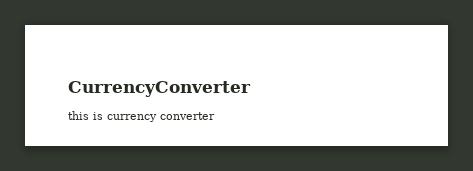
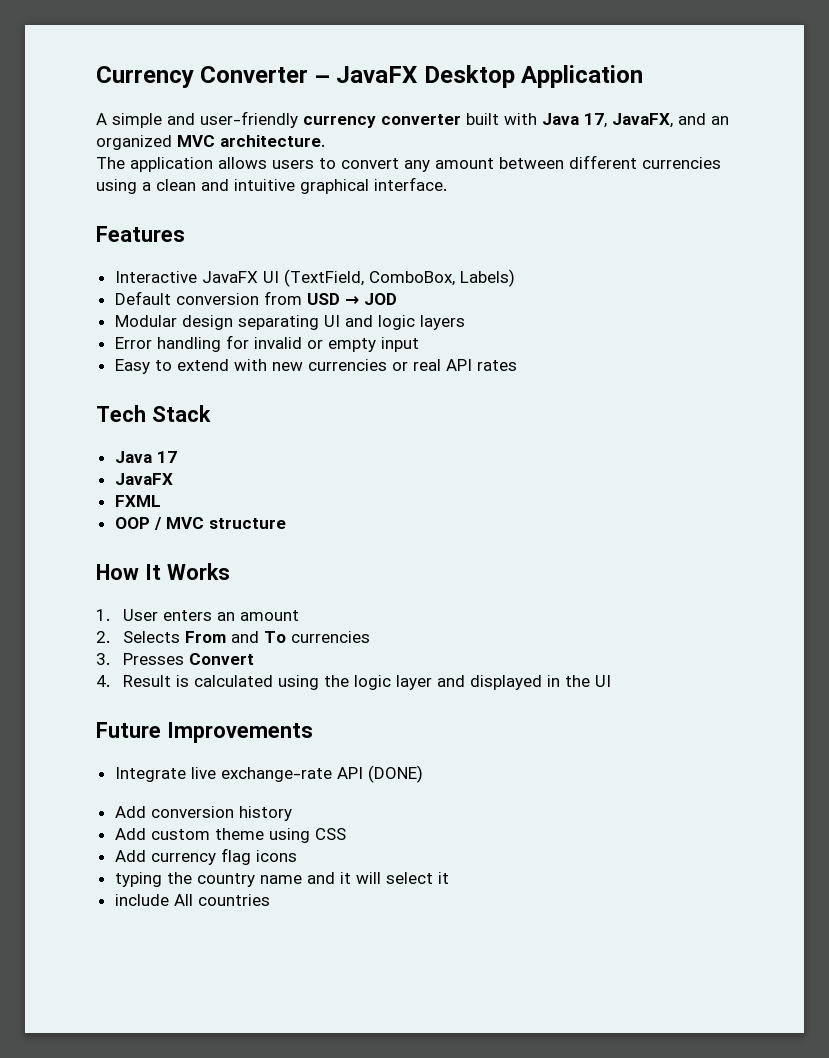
- CurrencyConverter
- this is currency converter
+ Currency Converter – JavaFX Desktop Application
+ A simple and user-friendly currency converter built with Java 17, JavaFX, and an organized MVC architecture.
+ The application allows users to convert any amount between different currencies using a clean and intuitive graphical interface.
+ Features
+ Interactive JavaFX UI (TextField, ComboBox, Labels)
+ Default conversion from USD → JOD
+ Modular design separating UI and logic layers
+ Error handling for invalid or empty input
+ Easy to extend with new currencies or real API rates
+ Tech Stack
+ Java 17
+ JavaFX
+ FXML
+ OOP / MVC structure
+ How It Works
+ 1. User enters an amount
+ 2. Selects From and To currencies
+ 3. Presses Convert
+ 4. Result is calculated using the logic layer and displayed in the UI
+ Future Improvements
+ Integrate live exchange-rate API (DONE)
+ Add conversion history
+ Add custom theme using CSS
+ Add currency flag icons
+ typing the country name and it will select it
+ include All countries

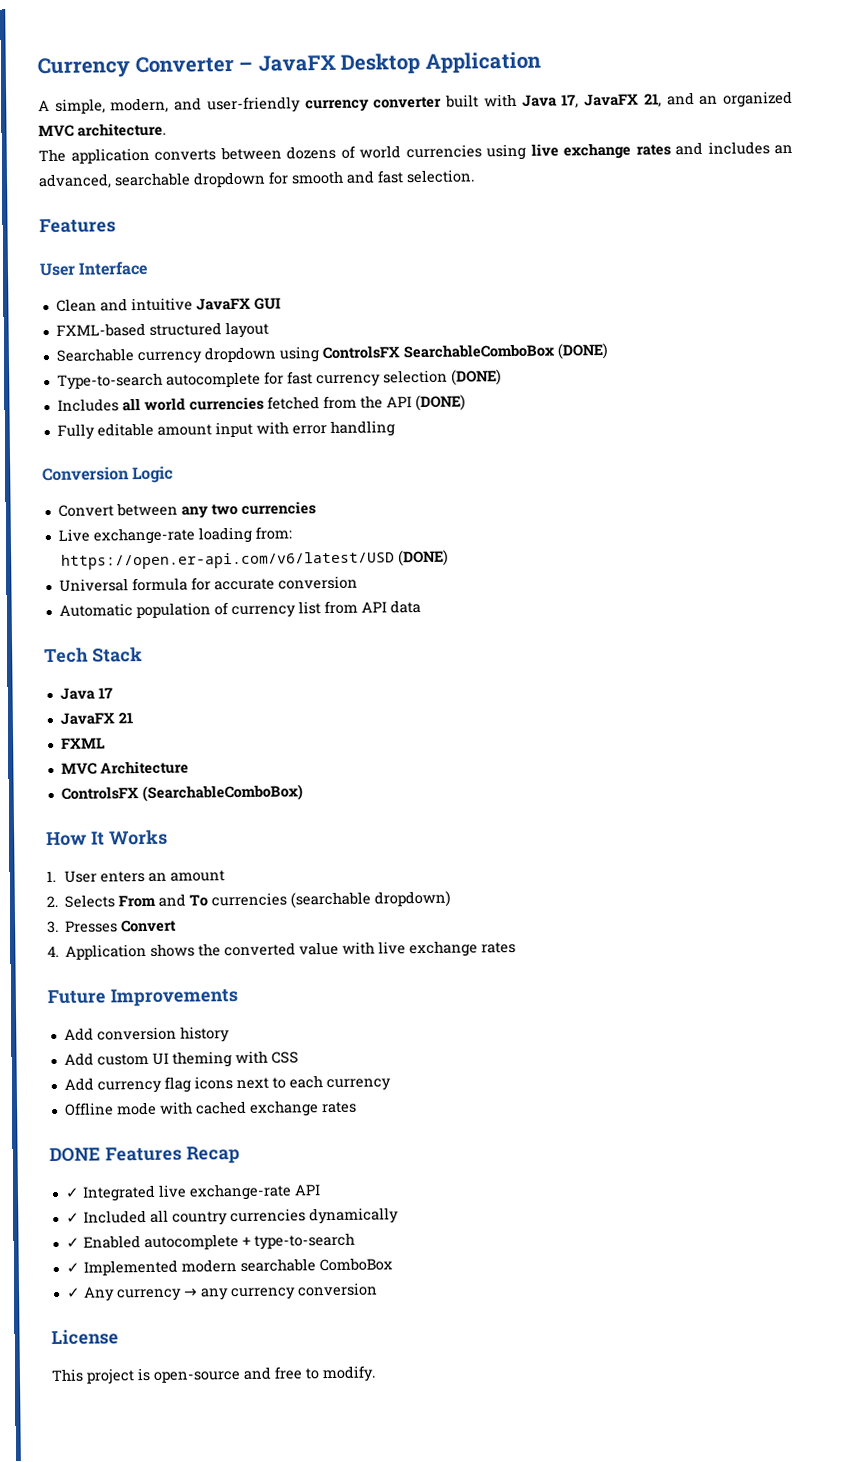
- A simple and user-friendly currency converter built with Java 17, JavaFX, and an organized MVC architecture.
+ A simple, modern, and user-friendly currency converter built with Java 17, JavaFX 21, and an organized MVC architecture.
- The application allows users to convert any amount between different currencies using a clean and intuitive graphical interface.
+ The application converts between dozens of world currencies using live exchange rates and includes an advanced, searchable dropdown for smooth and fast selection.
  Features
- Interactive JavaFX UI (TextField, ComboBox, Labels)
- Default conversion from USD → JOD
- Modular design separating UI and logic layers
- Error handling for invalid or empty input
- Easy to extend with new currencies or real API rates
+ User Interface
+ Clean and intuitive JavaFX GUI
+ FXML-based structured layout
+ Searchable currency dropdown using ControlsFX SearchableComboBox (DONE)
+ Type-to-search autocomplete for fast currency selection (DONE)
+ Includes all world currencies fetched from the API (DONE)
+ Fully editable amount input with error handling
+ Conversion Logic
+ Convert between any two currencies
+ Live exchange-rate loading from:
+ https://open.er-api.com/v6/latest/USD (DONE)
+ Universal formula for accurate conversion
+ Automatic population of currency list from API data
  Java 17
- JavaFX
+ JavaFX 21
- OOP / MVC structure
+ MVC Architecture
+ ControlsFX (SearchableComboBox)
- 2. Selects From and To currencies
+ 2. Selects From and To currencies (searchable dropdown)
- 4. Result is calculated using the logic layer and displayed in the UI
+ 4. Application shows the converted value with live exchange rates
  Future Improvements
- Integrate live exchange-rate API (DONE)
- Add custom theme using CSS
+ Add custom UI theming with CSS
- Add currency flag icons
- typing the country name and it will select it
- include All countries
+ Add currency flag icons next to each currency
+ Offline mode with cached exchange rates
+ DONE Features Recap
+ ✓ Integrated live exchange-rate API
+ ✓ Included all country currencies dynamically
+ ✓ Enabled autocomplete + type-to-search
+ ✓ Implemented modern searchable ComboBox
+ ✓ Any currency → any currency conversion
+ License
+ This project is open-source and free to modify.

